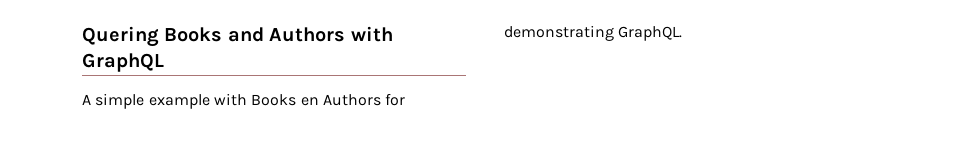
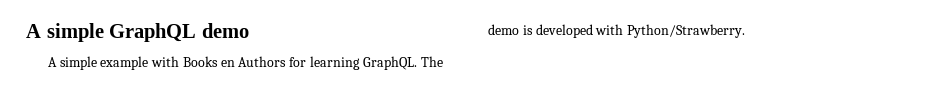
- Quering Books and Authors with GraphQL
+ A simple GraphQL demo
- A simple example with Books en Authors for demonstrating GraphQL.
+ A simple example with Books en Authors for learning GraphQL. The demo is developed with Python/Strawberry.

